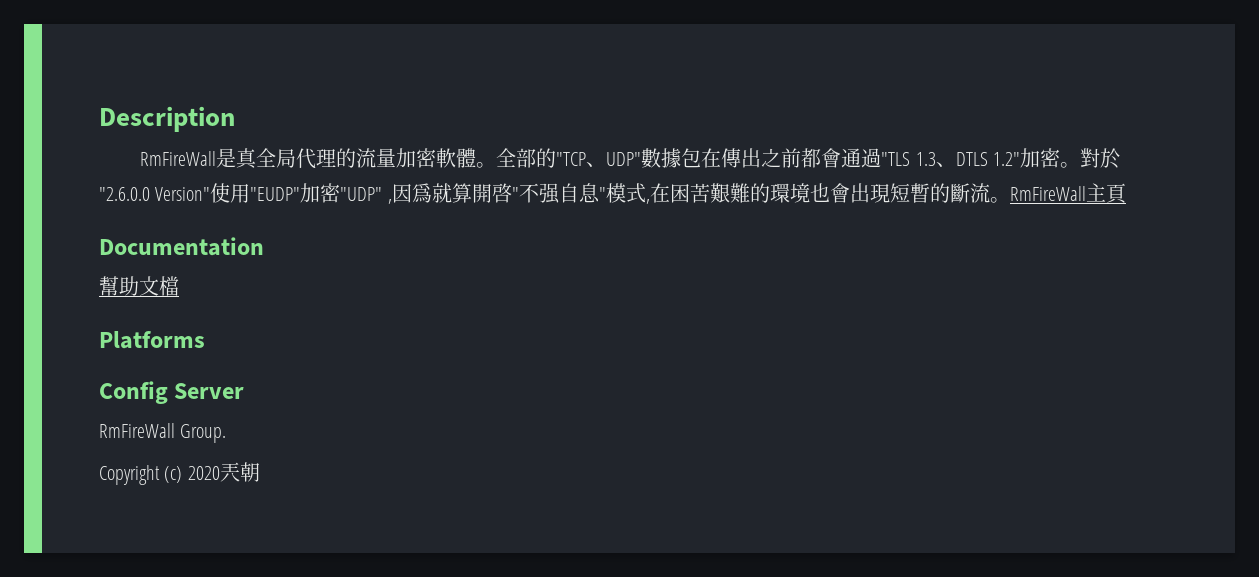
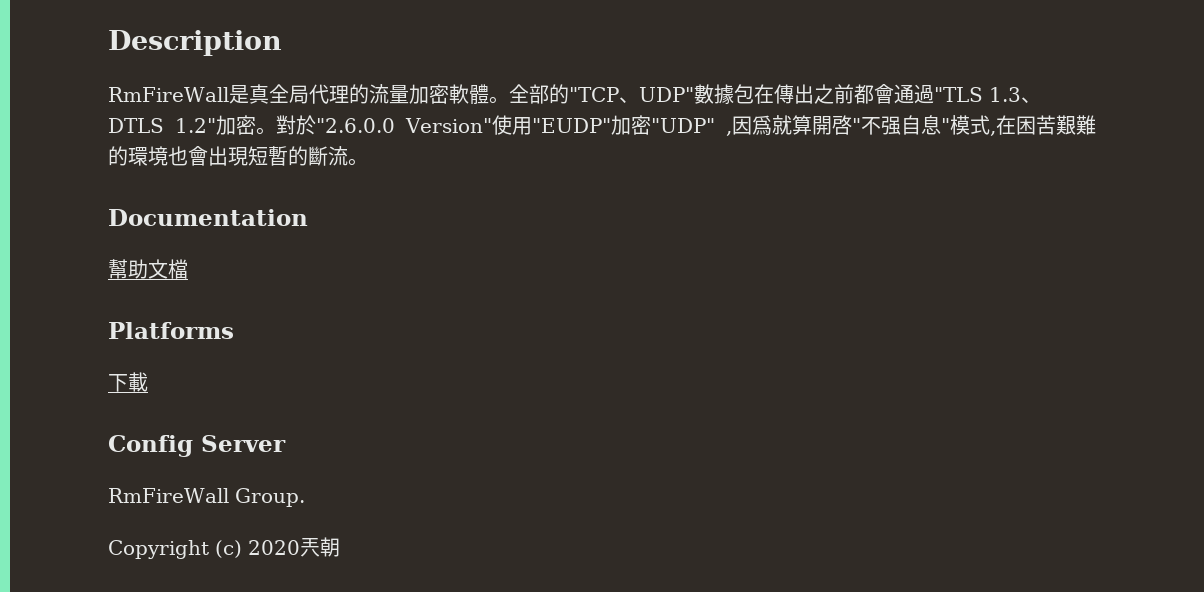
- RmFireWall主頁
+ 下載

